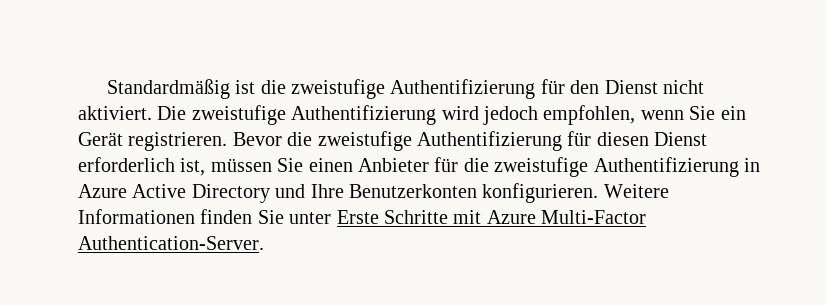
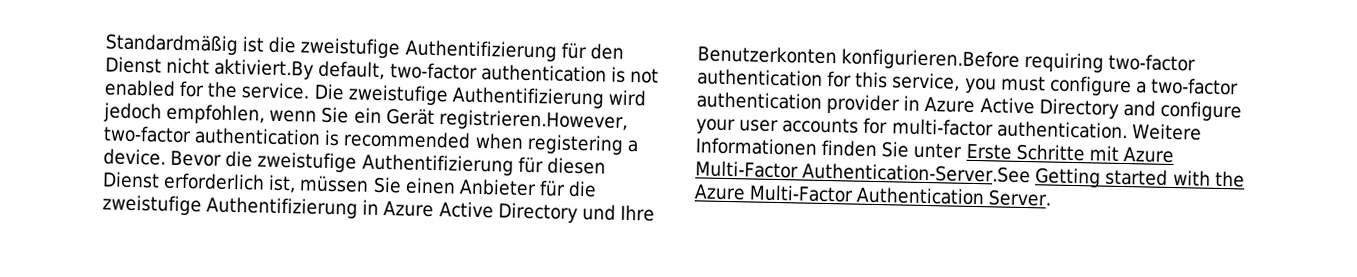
- Standardmäßig ist die zweistufige Authentifizierung für den Dienst nicht aktiviert.
+ Standardmäßig ist die zweistufige Authentifizierung für den Dienst nicht aktiviert.By default, two-factor authentication is not enabled for the service.
- Die zweistufige Authentifizierung wird jedoch empfohlen, wenn Sie ein Gerät registrieren.
+ Die zweistufige Authentifizierung wird jedoch empfohlen, wenn Sie ein Gerät registrieren.However, two-factor authentication is recommended when registering a device.
- Bevor die zweistufige Authentifizierung für diesen Dienst erforderlich ist, müssen Sie einen Anbieter für die zweistufige Authentifizierung in Azure Active Directory und Ihre Benutzerkonten konfigurieren.
+ Bevor die zweistufige Authentifizierung für diesen Dienst erforderlich ist, müssen Sie einen Anbieter für die zweistufige Authentifizierung in Azure Active Directory und Ihre Benutzerkonten konfigurieren.Before requiring two-factor authentication for this service, you must configure a two-factor authentication provider in Azure Active Directory and configure your user accounts for multi-factor authentication.
- Weitere Informationen finden Sie unter Erste Schritte mit Azure Multi-Factor Authentication-Server.
+ Weitere Informationen finden Sie unter Erste Schritte mit Azure Multi-Factor Authentication-Server.See Getting started with the Azure Multi-Factor Authentication Server.

